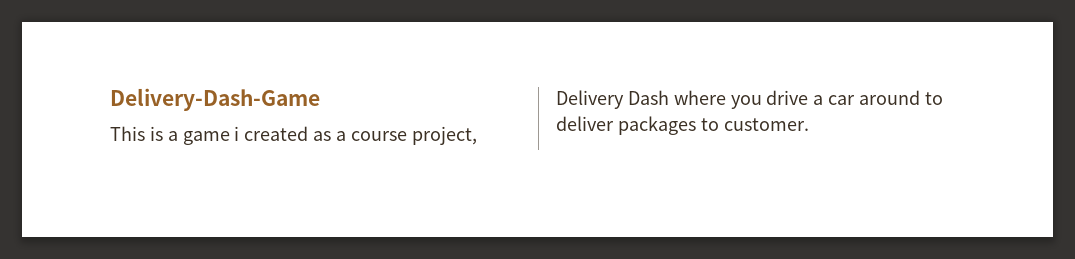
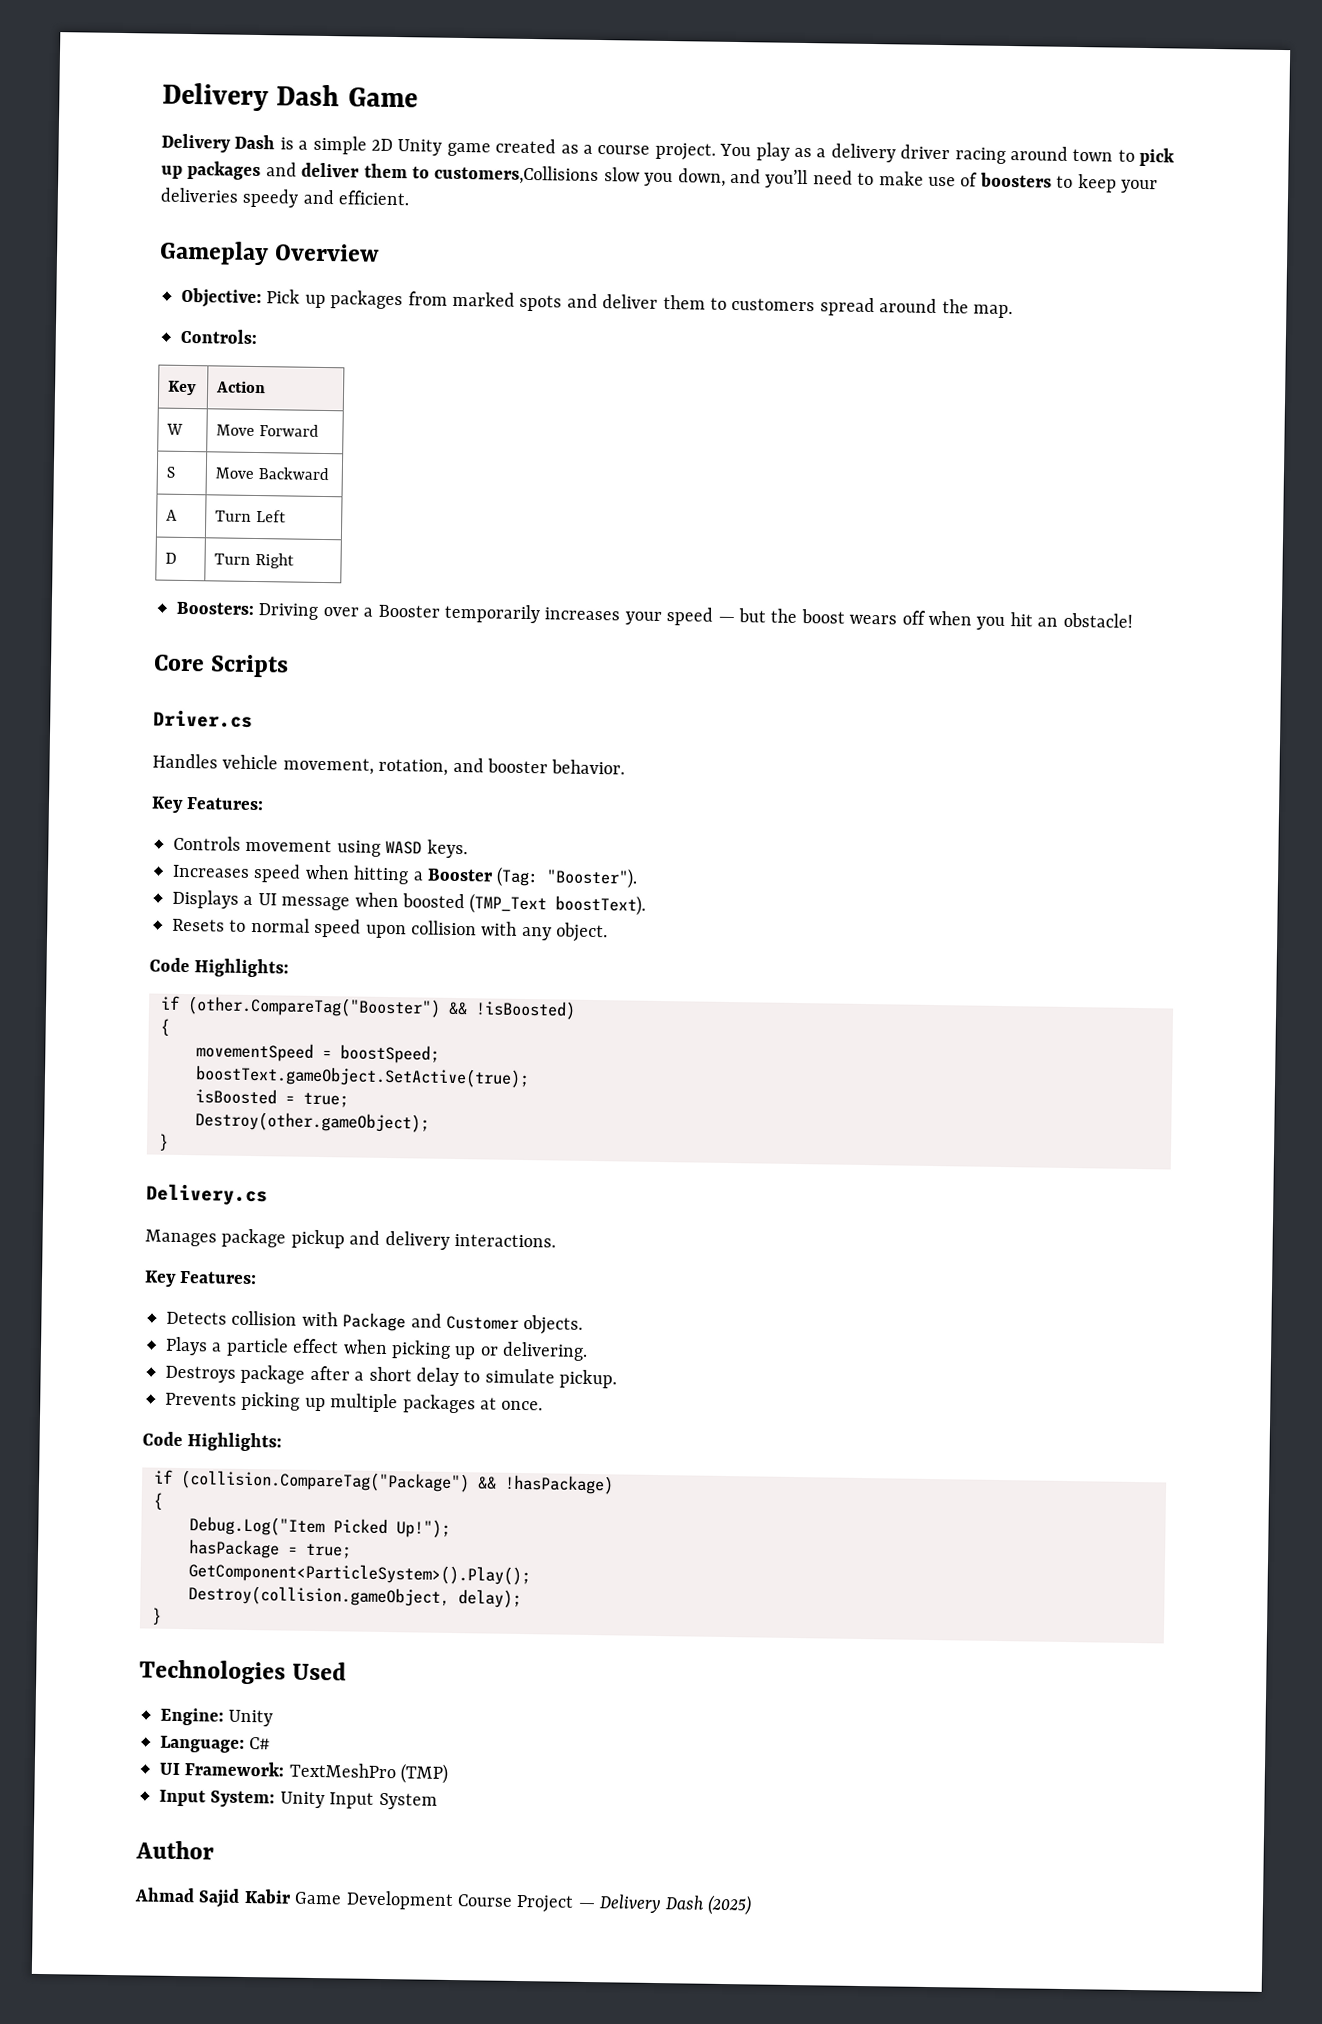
- Delivery-Dash-Game
- This is a game i created as a course project, Delivery Dash where you drive a car around to deliver packages to customer.
+ Delivery Dash Game
+ Delivery Dash is a simple 2D Unity game created as a course project. You play as a delivery driver racing around town to pick up packages and deliver them to customers,Collisions slow you down, and you’ll need to make use of boosters to keep your deliveries speedy and efficient.
+ Gameplay Overview
+ Objective: Pick up packages from marked spots and deliver them to customers spread around the map.
+ Controls:
+ Key | Action
+ W | Move Forward
+ S | Move Backward
+ A | Turn Left
+ D | Turn Right
+ Boosters: Driving over a Booster temporarily increases your speed — but the boost wears off when you hit an obstacle!
+ Core Scripts
+ Driver.cs
+ Handles vehicle movement, rotation, and booster behavior.
+ Key Features:
+ Controls movement using WASD keys.
+ Increases speed when hitting a Booster (Tag: "Booster").
+ Displays a UI message when boosted (TMP_Text boostText).
+ Resets to normal speed upon collision with any object.
+ Code Highlights:
+ if (other.CompareTag("Booster") && !isBoosted)
+ {
+ movementSpeed = boostSpeed;
+ boostText.gameObject.SetActive(true);
+ isBoosted = true;
+ Destroy(other.gameObject);
+ }
+ Delivery.cs
+ Manages package pickup and delivery interactions.
+ Key Features:
+ Detects collision with Package and Customer objects.
+ Plays a particle effect when picking up or delivering.
+ Destroys package after a short delay to simulate pickup.
+ Prevents picking up multiple packages at once.
+ Code Highlights:
+ if (collision.CompareTag("Package") && !hasPackage)
+ {
+ Debug.Log("Item Picked Up!");
+ hasPackage = true;
+ GetComponent<ParticleSystem>().Play();
+ Destroy(collision.gameObject, delay);
+ }
+ Technologies Used
+ Engine: Unity
+ Language: C#
+ UI Framework: TextMeshPro (TMP)
+ Input System: Unity Input System
+ Author
+ Ahmad Sajid Kabir Game Development Course Project — Delivery Dash (2025)

